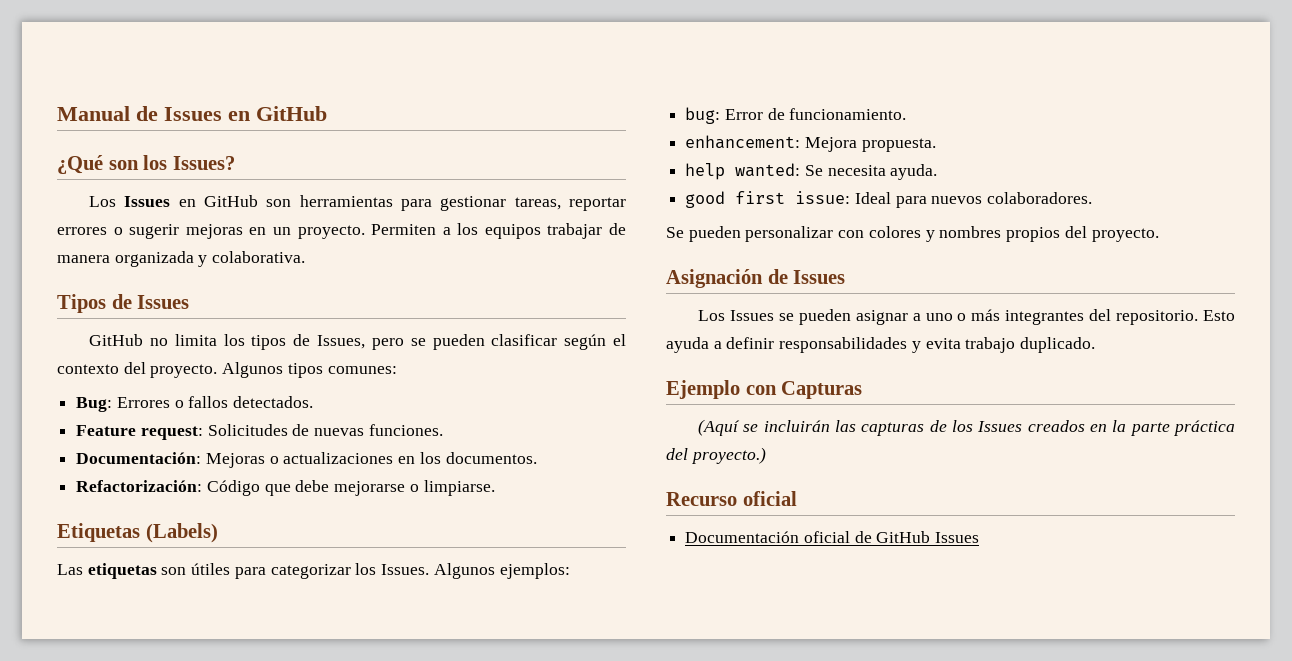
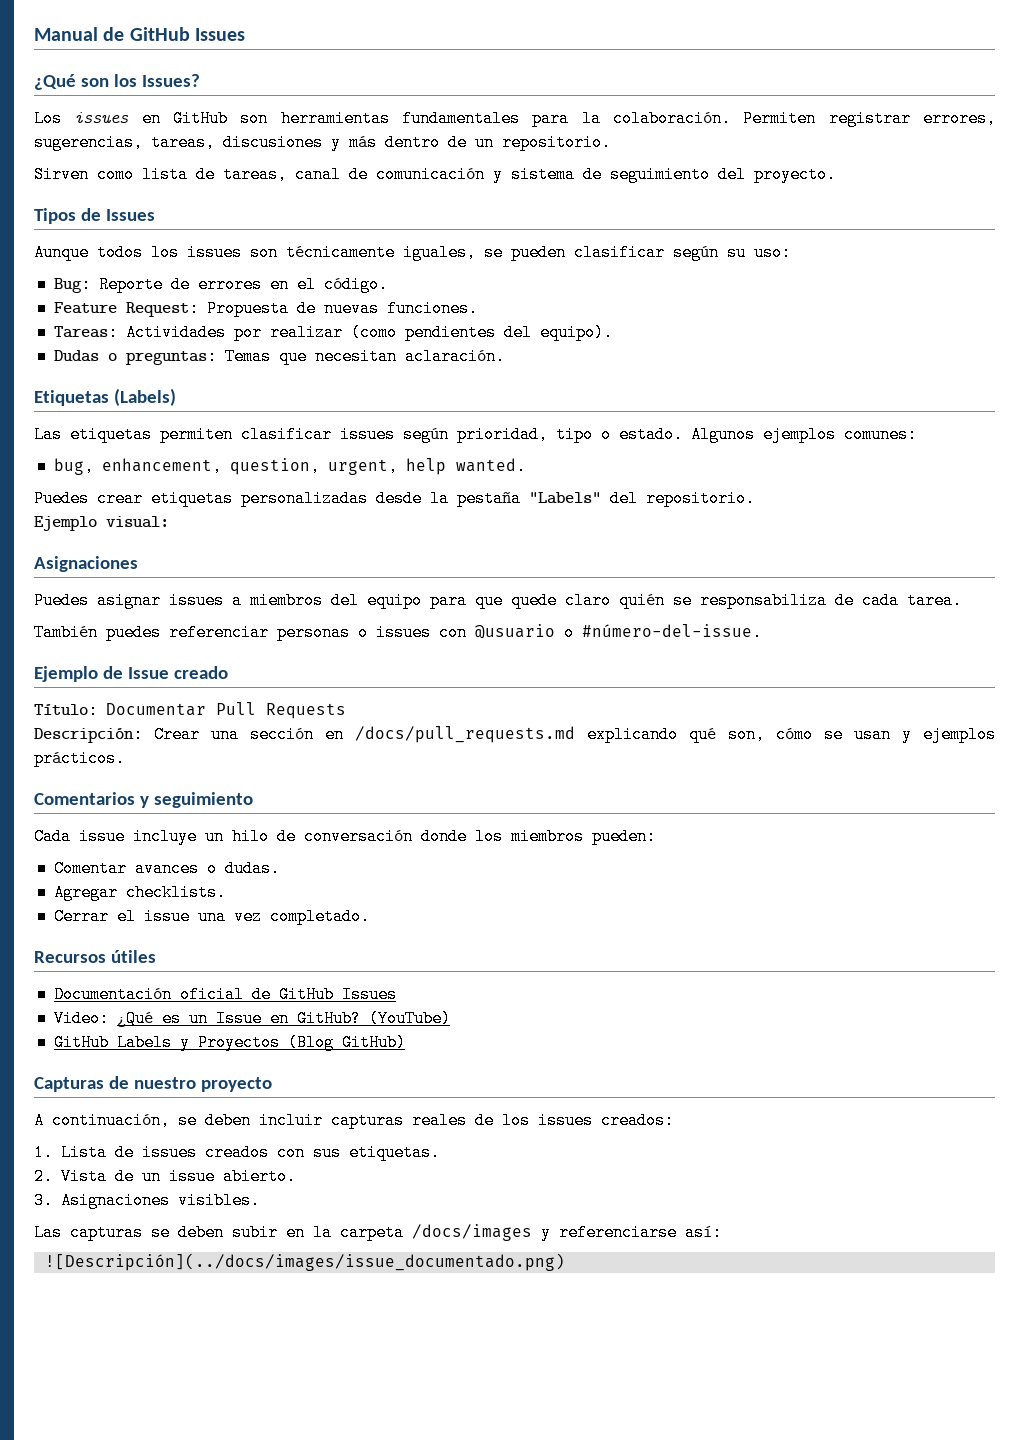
- Manual de Issues en GitHub
+ Manual de GitHub Issues
- Los Issues en GitHub son herramientas para gestionar tareas, reportar errores o sugerir mejoras en un proyecto. Permiten a los equipos trabajar de manera organizada y colaborativa.
+ Los issues en GitHub son herramientas fundamentales para la colaboración. Permiten registrar errores, sugerencias, tareas, discusiones y más dentro de un repositorio.
+ Sirven como lista de tareas, canal de comunicación y sistema de seguimiento del proyecto.
  Tipos de Issues
- GitHub no limita los tipos de Issues, pero se pueden clasificar según el contexto del proyecto. Algunos tipos comunes:
- Bug: Errores o fallos detectados.
+ Aunque todos los issues son técnicamente iguales, se pueden clasificar según su uso:
+ Bug: Reporte de errores en el código.
- Feature request: Solicitudes de nuevas funciones.
+ Feature Request: Propuesta de nuevas funciones.
- Documentación: Mejoras o actualizaciones en los documentos.
- Refactorización: Código que debe mejorarse o limpiarse.
+ Tareas: Actividades por realizar (como pendientes del equipo).
+ Dudas o preguntas: Temas que necesitan aclaración.
  Etiquetas (Labels)
- Las etiquetas son útiles para categorizar los Issues. Algunos ejemplos:
- bug: Error de funcionamiento.
- enhancement: Mejora propuesta.
- help wanted: Se necesita ayuda.
- good first issue: Ideal para nuevos colaboradores.
- Se pueden personalizar con colores y nombres propios del proyecto.
- Asignación de Issues
- Los Issues se pueden asignar a uno o más integrantes del repositorio. Esto ayuda a definir responsabilidades y evita trabajo duplicado.
- Ejemplo con Capturas
- (Aquí se incluirán las capturas de los Issues creados en la parte práctica del proyecto.)
- Recurso oficial
+ Las etiquetas permiten clasificar issues según prioridad, tipo o estado. Algunos ejemplos comunes:
+ bug, enhancement, question, urgent, help wanted.
+ Puedes crear etiquetas personalizadas desde la pestaña "Labels" del repositorio.
+ Ejemplo visual:
+ Asignaciones
+ Puedes asignar issues a miembros del equipo para que quede claro quién se responsabiliza de cada tarea.
+ También puedes referenciar personas o issues con @usuario o #número-del-issue.
+ Ejemplo de Issue creado
+ Título: Documentar Pull Requests
+ Descripción: Crear una sección en /docs/pull_requests.md explicando qué son, cómo se usan y ejemplos prácticos.
+ Comentarios y seguimiento
+ Cada issue incluye un hilo de conversación donde los miembros pueden:
+ Comentar avances o dudas.
+ Agregar checklists.
+ Cerrar el issue una vez completado.
+ Recursos útiles
+ Video: ¿Qué es un Issue en GitHub? (YouTube)
+ GitHub Labels y Proyectos (Blog GitHub)
+ Capturas de nuestro proyecto
+ A continuación, se deben incluir capturas reales de los issues creados:
+ 1. Lista de issues creados con sus etiquetas.
+ 2. Vista de un issue abierto.
+ 3. Asignaciones visibles.
+ Las capturas se deben subir en la carpeta /docs/images y referenciarse así:
+ ![Descripción](../docs/images/issue_documentado.png)

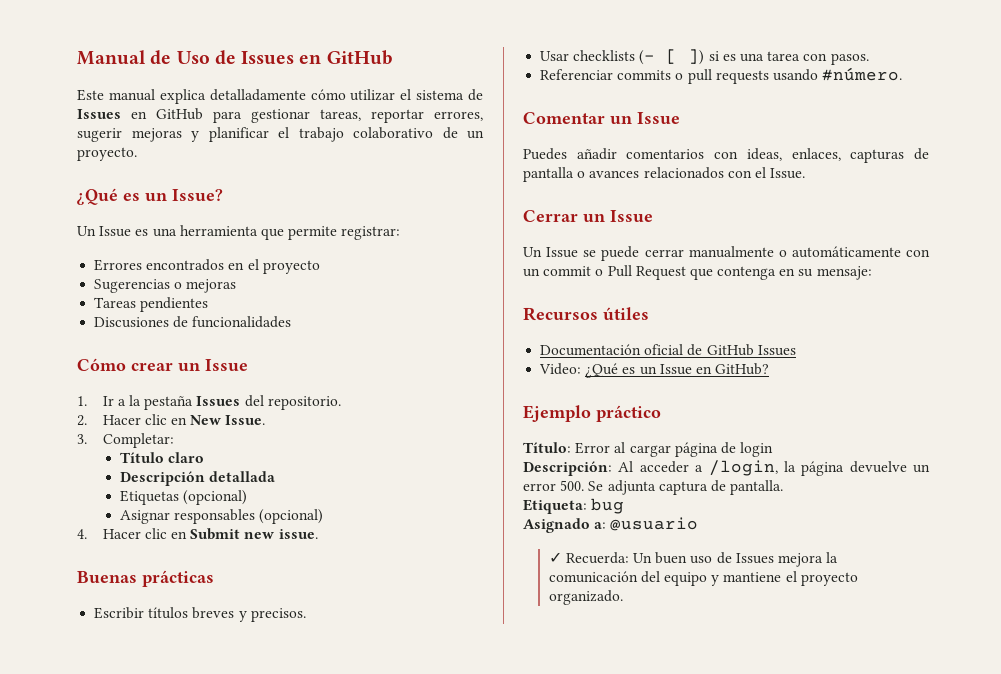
- Manual de GitHub Issues
- ¿Qué son los Issues?
- Los issues en GitHub son herramientas fundamentales para la colaboración. Permiten registrar errores, sugerencias, tareas, discusiones y más dentro de un repositorio.
- Sirven como lista de tareas, canal de comunicación y sistema de seguimiento del proyecto.
- Tipos de Issues
- Aunque todos los issues son técnicamente iguales, se pueden clasificar según su uso:
- Bug: Reporte de errores en el código.
- Feature Request: Propuesta de nuevas funciones.
- Tareas: Actividades por realizar (como pendientes del equipo).
- Dudas o preguntas: Temas que necesitan aclaración.
- Etiquetas (Labels)
- Las etiquetas permiten clasificar issues según prioridad, tipo o estado. Algunos ejemplos comunes:
- bug, enhancement, question, urgent, help wanted.
- Puedes crear etiquetas personalizadas desde la pestaña "Labels" del repositorio.
+ Manual de Uso de Issues en GitHub
+ Este manual explica detalladamente cómo utilizar el sistema de Issues en GitHub para gestionar tareas, reportar errores, sugerir mejoras y planificar el trabajo colaborativo de un proyecto.
+ ¿Qué es un Issue?
+ Un Issue es una herramienta que permite registrar:
+ Errores encontrados en el proyecto
+ Sugerencias o mejoras
+ Tareas pendientes
+ Discusiones de funcionalidades
+ Cómo crear un Issue
+ 1. Ir a la pestaña Issues del repositorio.
- Ejemplo visual:
- Asignaciones
- Puedes asignar issues a miembros del equipo para que quede claro quién se responsabiliza de cada tarea.
- También puedes referenciar personas o issues con @usuario o #número-del-issue.
- Ejemplo de Issue creado
- Título: Documentar Pull Requests
- Descripción: Crear una sección en /docs/pull_requests.md explicando qué son, cómo se usan y ejemplos prácticos.
- Comentarios y seguimiento
- Cada issue incluye un hilo de conversación donde los miembros pueden:
- Comentar avances o dudas.
- Agregar checklists.
- Cerrar el issue una vez completado.
+ 2. Hacer clic en New Issue.
+ 3. Completar:
+ Título claro
+ Descripción detallada
+ Etiquetas (opcional)
+ Asignar responsables (opcional)
+ 4. Hacer clic en Submit new issue.
+ Buenas prácticas
+ Escribir títulos breves y precisos.
+ Usar checklists (- [ ]) si es una tarea con pasos.
+ Referenciar commits o pull requests usando #número.
+ Comentar un Issue
+ Puedes añadir comentarios con ideas, enlaces, capturas de pantalla o avances relacionados con el Issue.
+ Cerrar un Issue
+ Un Issue se puede cerrar manualmente o automáticamente con un commit o Pull Request que contenga en su mensaje:
- Video: ¿Qué es un Issue en GitHub? (YouTube)
- GitHub Labels y Proyectos (Blog GitHub)
- Capturas de nuestro proyecto
- A continuación, se deben incluir capturas reales de los issues creados:
- 1. Lista de issues creados con sus etiquetas.
- 2. Vista de un issue abierto.
- 3. Asignaciones visibles.
- Las capturas se deben subir en la carpeta /docs/images y referenciarse así:
- ![Descripción](../docs/images/issue_documentado.png)
+ Video: ¿Qué es un Issue en GitHub?
+ Ejemplo práctico
+ Título: Error al cargar página de login
+ Descripción: Al acceder a /login, la página devuelve un error 500. Se adjunta captura de pantalla.
+ Etiqueta: bug
+ Asignado a: @usuario
+ ✓ Recuerda: Un buen uso de Issues mejora la comunicación del equipo y mantiene el proyecto organizado.

